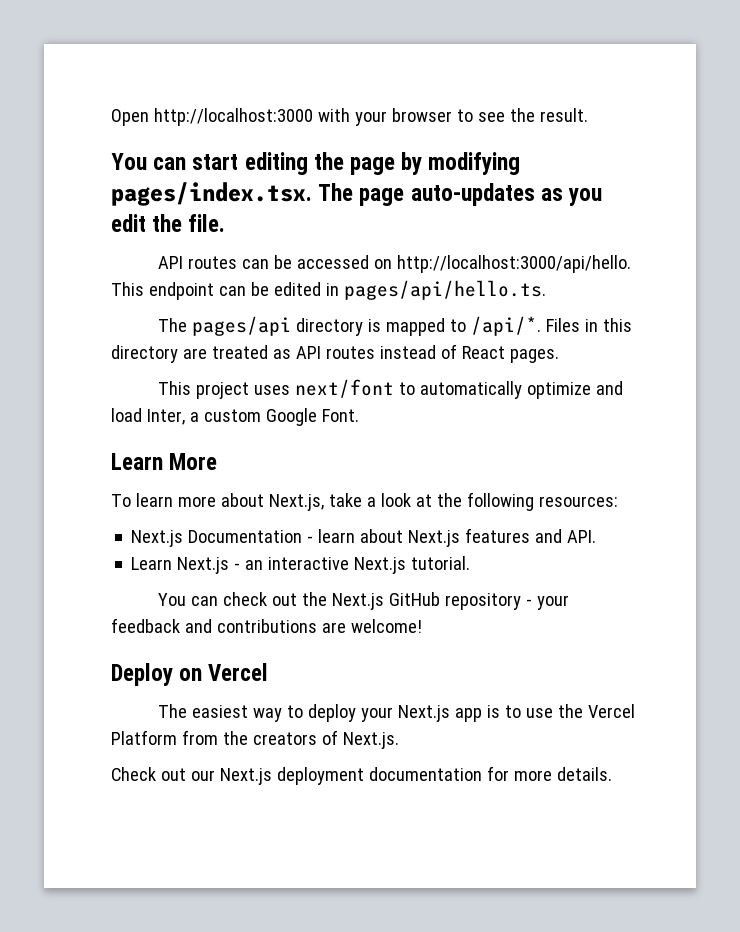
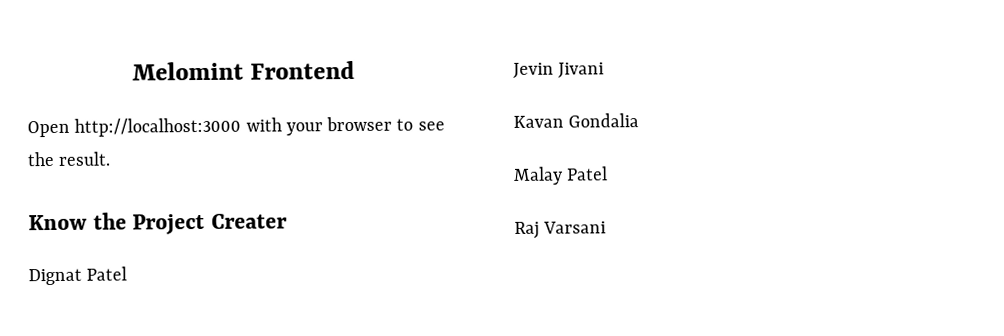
+ Melomint Frontend
- You can start editing the page by modifying pages/index.tsx. The page auto-updates as you edit the file.
- API routes can be accessed on http://localhost:3000/api/hello. This endpoint can be edited in pages/api/hello.ts.
- The pages/api directory is mapped to /api/*. Files in this directory are treated as API routes instead of React pages.
- This project uses next/font to automatically optimize and load Inter, a custom Google Font.
- Learn More
- To learn more about Next.js, take a look at the following resources:
- Next.js Documentation - learn about Next.js features and API.
- Learn Next.js - an interactive Next.js tutorial.
- You can check out the Next.js GitHub repository - your feedback and contributions are welcome!
- Deploy on Vercel
- The easiest way to deploy your Next.js app is to use the Vercel Platform from the creators of Next.js.
- Check out our Next.js deployment documentation for more details.
+ Know the Project Creater
+ Dignat Patel
+ Jevin Jivani
+ Kavan Gondalia
+ Malay Patel
+ Raj Varsani

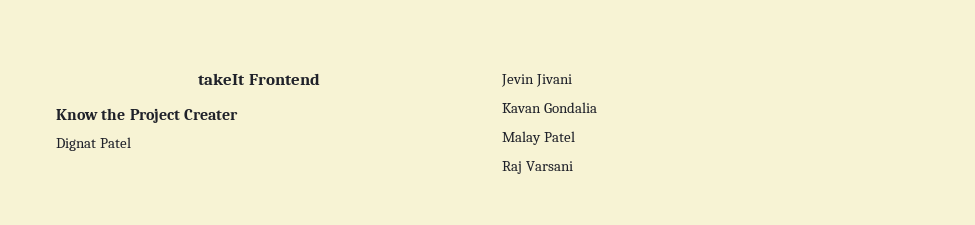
- Melomint Frontend
+ takeIt Frontend
- Open http://localhost:3000 with your browser to see the result.

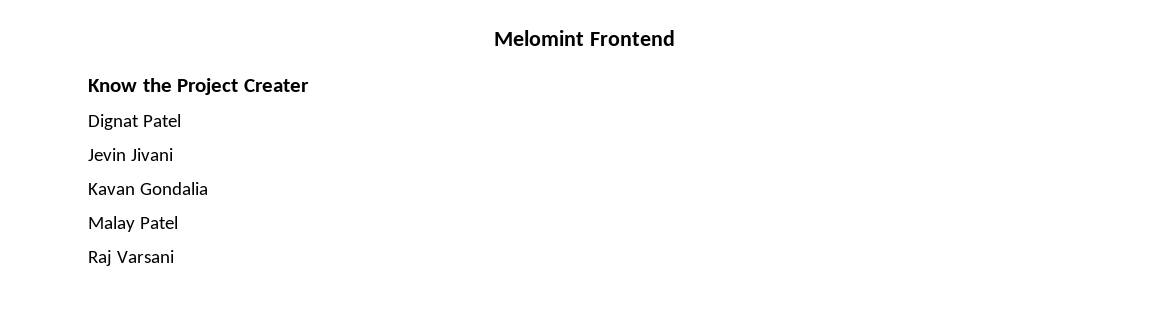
- takeIt Frontend
+ Melomint Frontend

